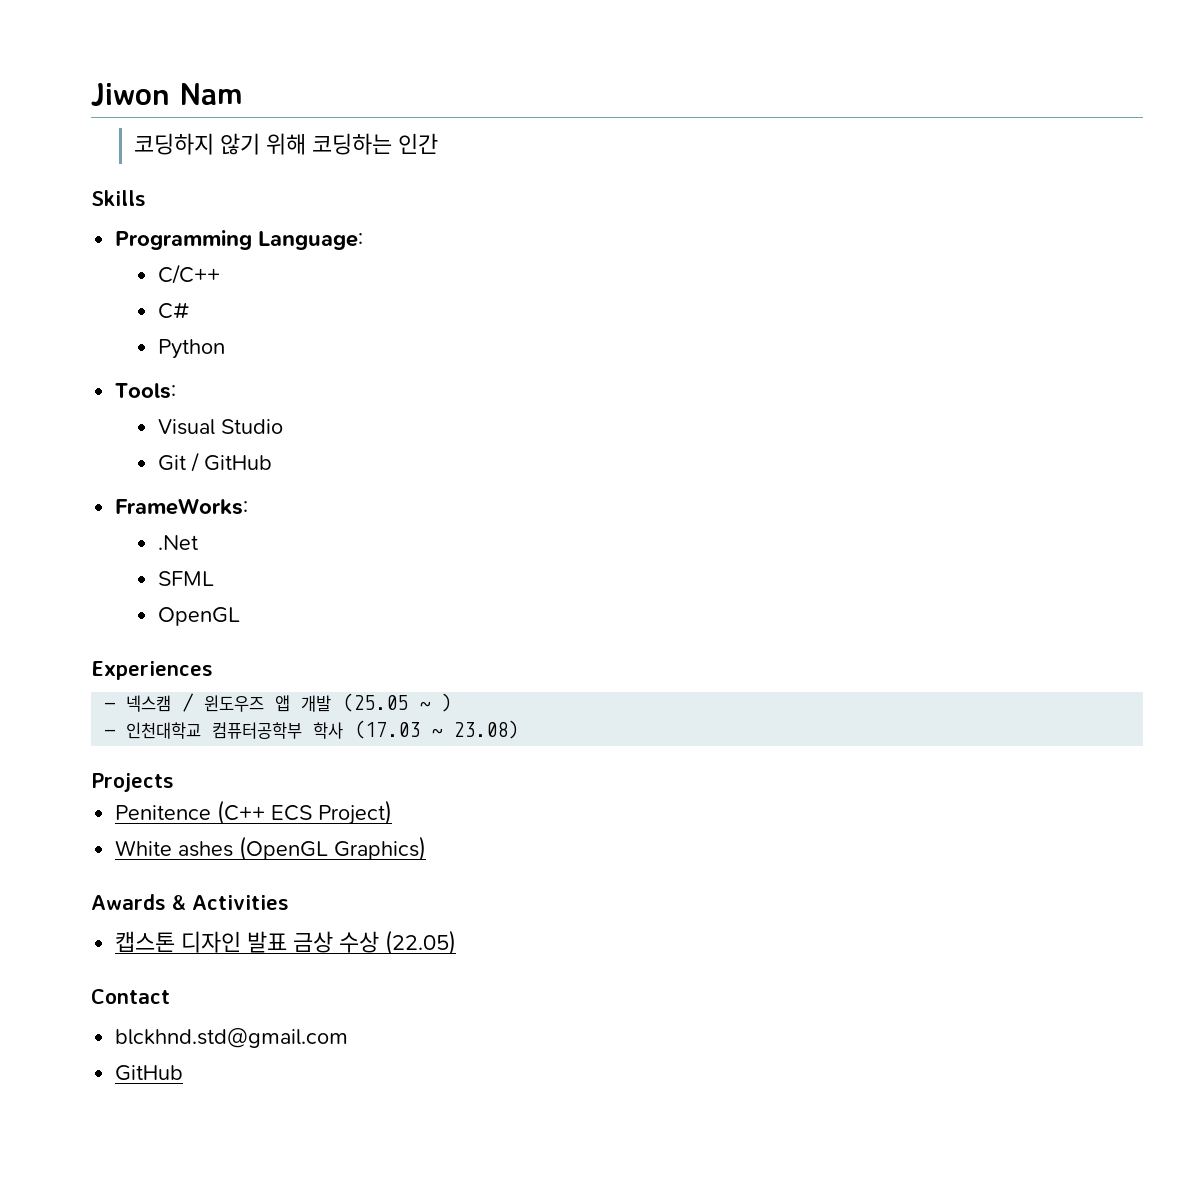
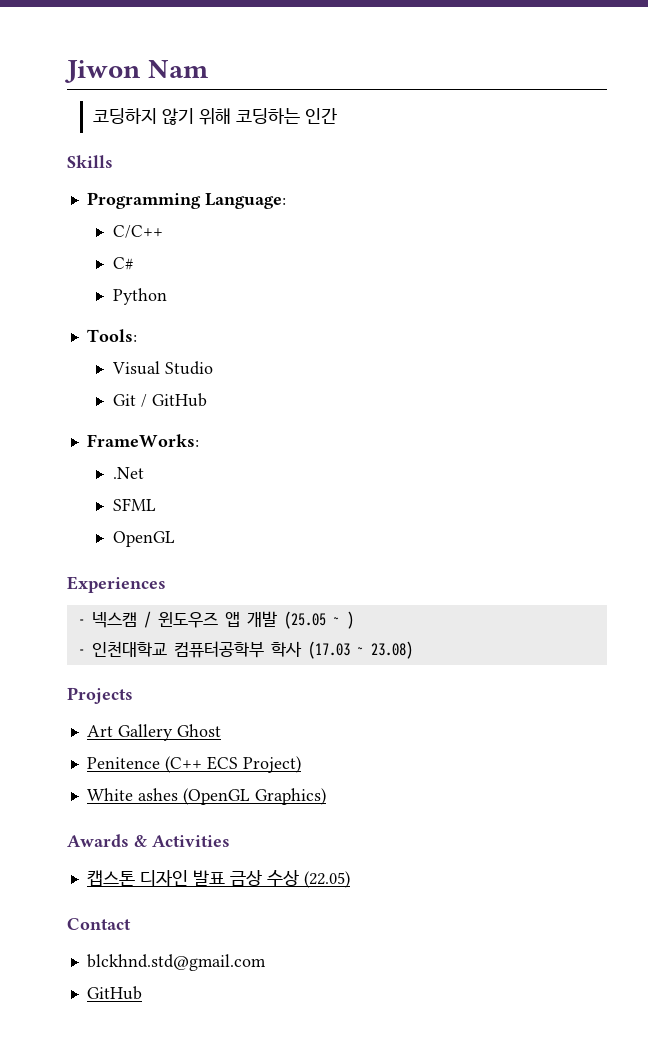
+ Art Gallery Ghost

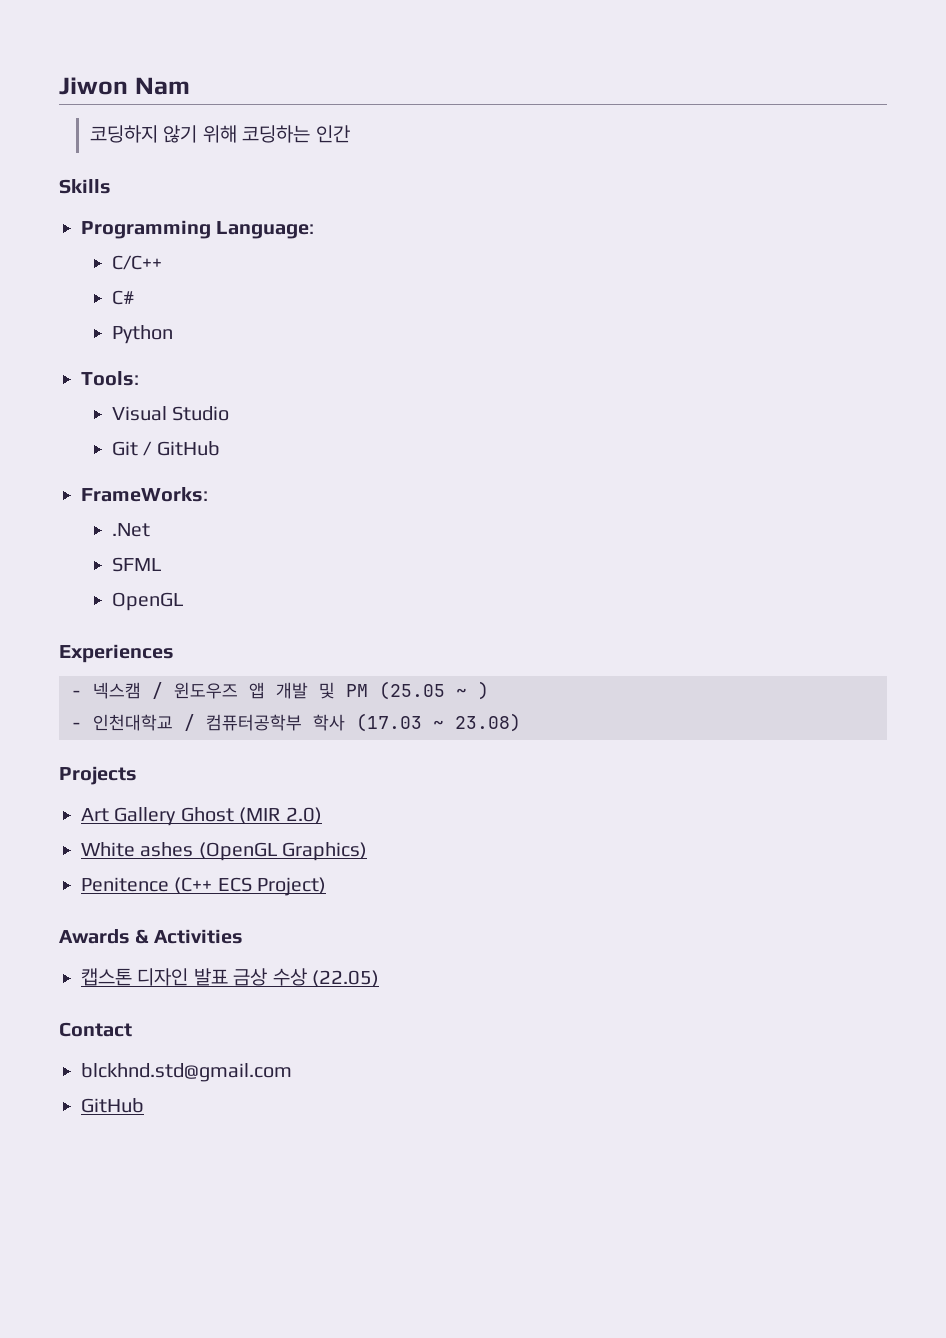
- - 넥스캠 / 윈도우즈 앱 개발 (25.05 ~ )
+ - 넥스캠 / 윈도우즈 앱 개발 및 PM (25.05 ~ )
- - 인천대학교 컴퓨터공학부 학사 (17.03 ~ 23.08)
+ - 인천대학교 / 컴퓨터공학부 학사 (17.03 ~ 23.08)
- Art Gallery Ghost
+ Art Gallery Ghost (MIR 2.0)
+ White ashes (OpenGL Graphics)
- White ashes (OpenGL Graphics)

